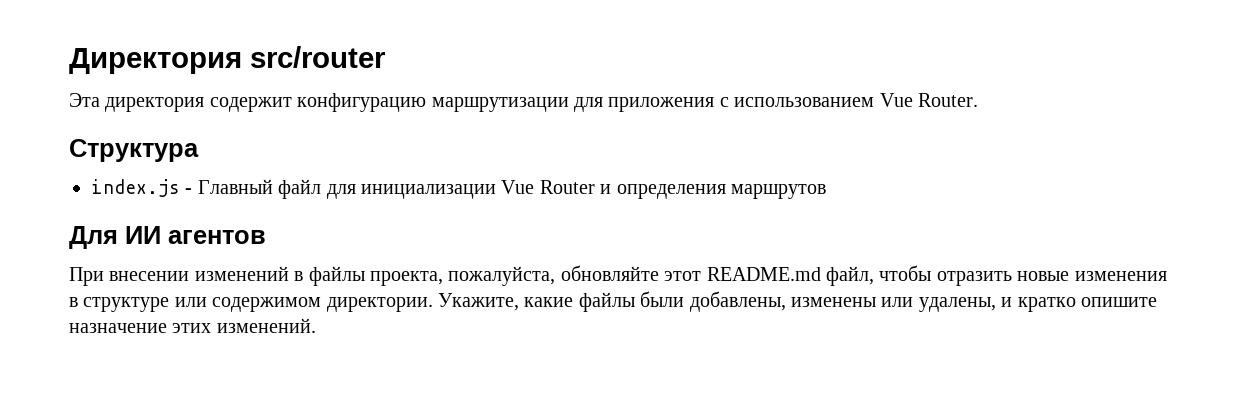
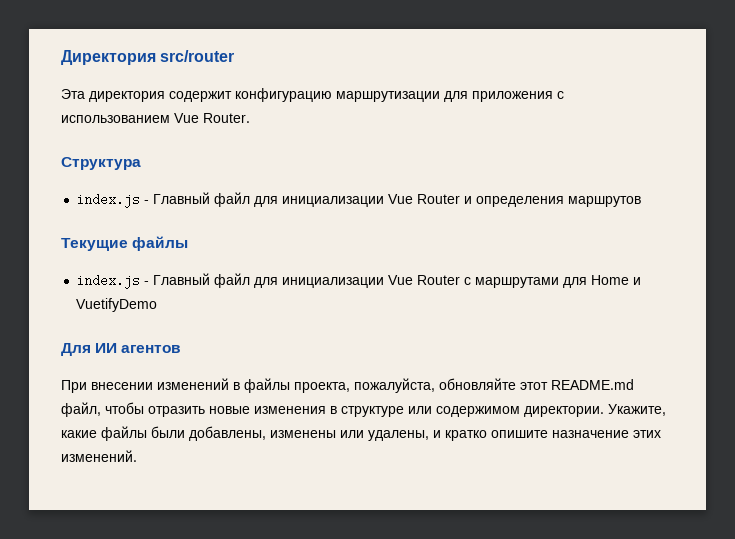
+ Текущие файлы
+ index.js - Главный файл для инициализации Vue Router с маршрутами для Home и VuetifyDemo

